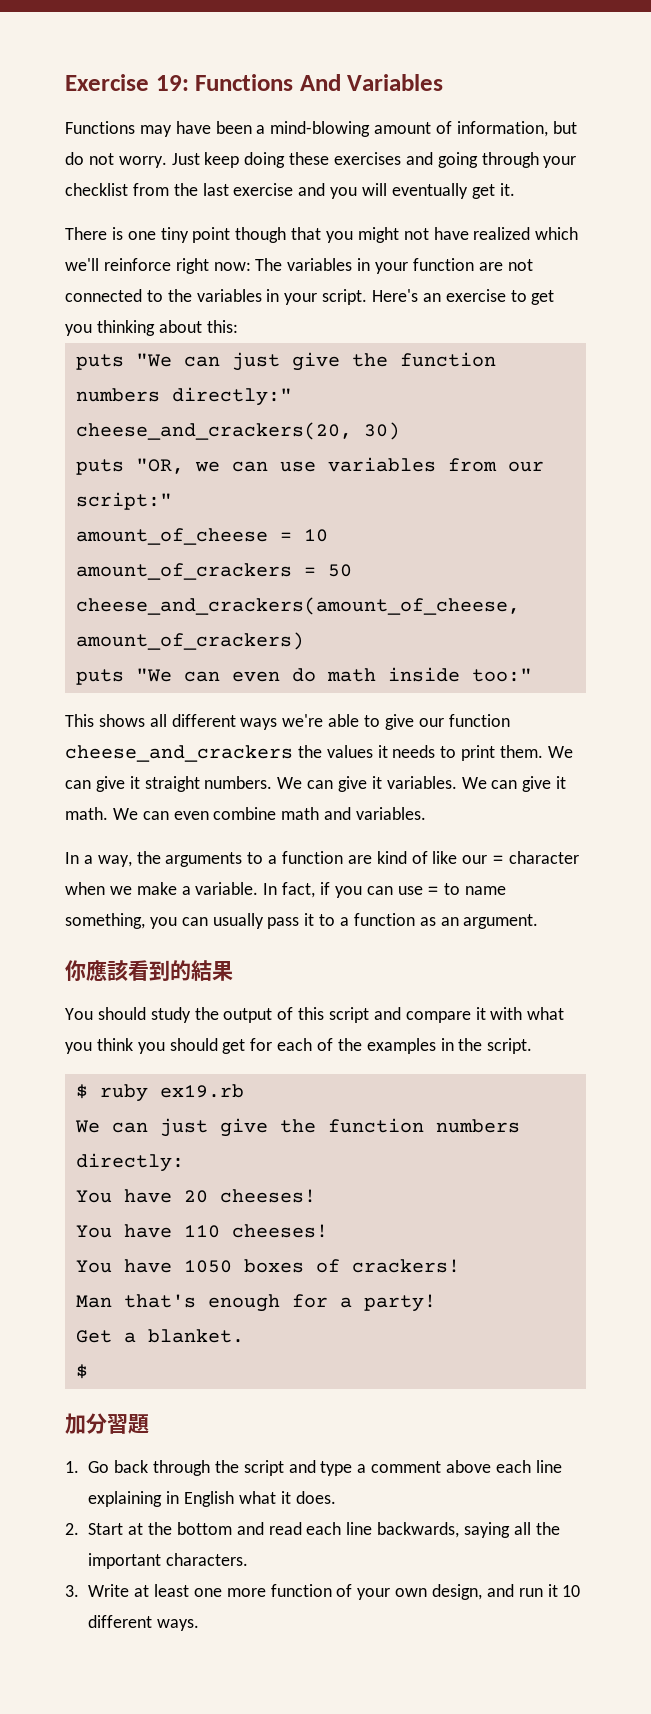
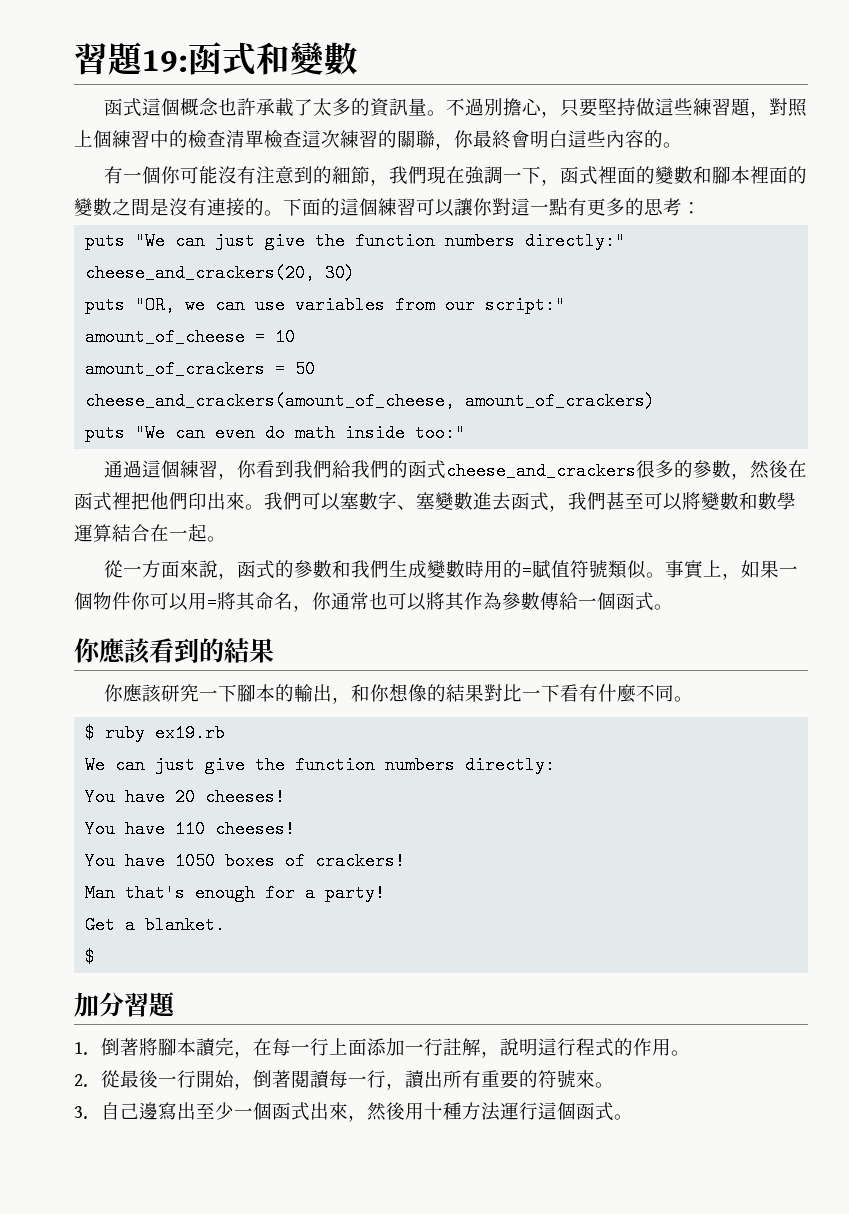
- Exercise 19: Functions And Variables
- Functions may have been a mind-blowing amount of information, but do not worry. Just keep doing these exercises and going through your checklist from the last exercise and you will eventually get it.
- There is one tiny point though that you might not have realized which we'll reinforce right now: The variables in your function are not connected to the variables in your script. Here's an exercise to get you thinking about this:
+ 習題19:函式和變數
+ 函式這個概念也許承載了太多的資訊量。不過別擔心，只要堅持做這些練習題，對照上個練習中的檢查清單檢查這次練習的關聯，你最終會明白這些內容的。
+ 有一個你可能沒有注意到的細節，我們現在強調一下，函式裡面的變數和腳本裡面的變數之間是沒有連接的。下面的這個練習可以讓你對這一點有更多的思考：
- This shows all different ways we're able to give our function cheese_and_crackers the values it needs to print them. We can give it straight numbers. We can give it variables. We can give it math. We can even combine math and variables.
- In a way, the arguments to a function are kind of like our = character when we make a variable. In fact, if you can use = to name something, you can usually pass it to a function as an argument.
+ 通過這個練習，你看到我們給我們的函式cheese_and_crackers很多的參數，然後在函式裡把他們印出來。我們可以塞數字、塞變數進去函式，我們甚至可以將變數和數學運算結合在一起。
+ 從一方面來說，函式的參數和我們生成變數時用的=賦值符號類似。事實上，如果一個物件你可以用=將其命名，你通常也可以將其作為參數傳給一個函式。
  你應該看到的結果
- You should study the output of this script and compare it with what you think you should get for each of the examples in the script.
+ 你應該研究一下腳本的輸出，和你想像的結果對比一下看有什麼不同。
- 1. Go back through the script and type a comment above each line explaining in English what it does.
- 2. Start at the bottom and read each line backwards, saying all the important characters.
- 3. Write at least one more function of your own design, and run it 10 different ways.
+ 1.倒著將腳本讀完，在每一行上面添加一行註解，說明這行程式的作用。
+ 2.從最後一行開始，倒著閱讀每一行，讀出所有重要的符號來。
+ 3.自己邊寫出至少一個函式出來，然後用十種方法運行這個函式。

